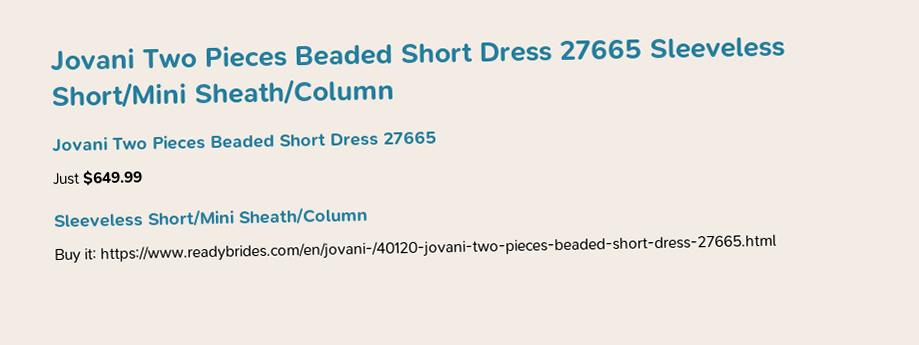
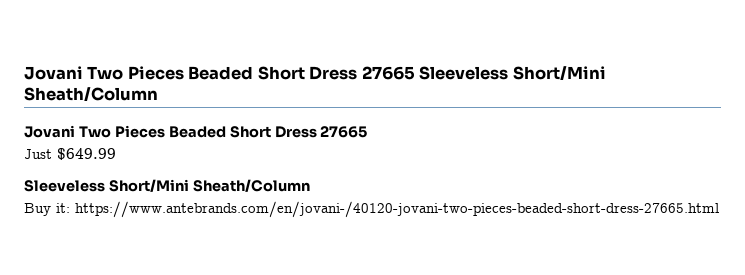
- Buy it: https://www.readybrides.com/en/jovani-/40120-jovani-two-pieces-beaded-short-dress-27665.html
+ Buy it: https://www.antebrands.com/en/jovani-/40120-jovani-two-pieces-beaded-short-dress-27665.html

